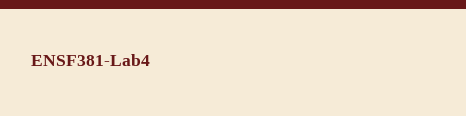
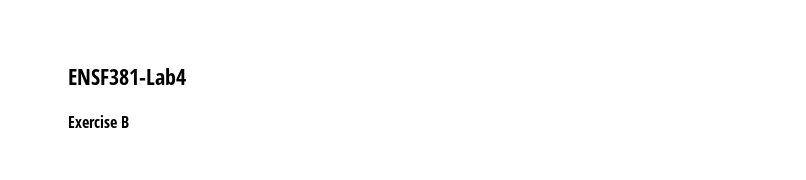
+ Exercise B

